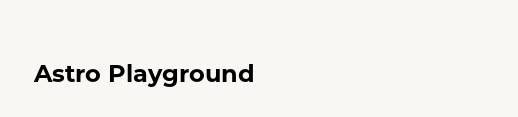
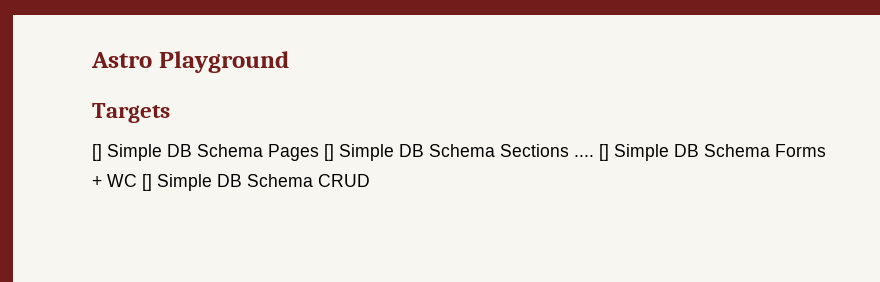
+ Targets
+ [] Simple DB Schema Pages [] Simple DB Schema Sections .... [] Simple DB Schema Forms + WC [] Simple DB Schema CRUD

